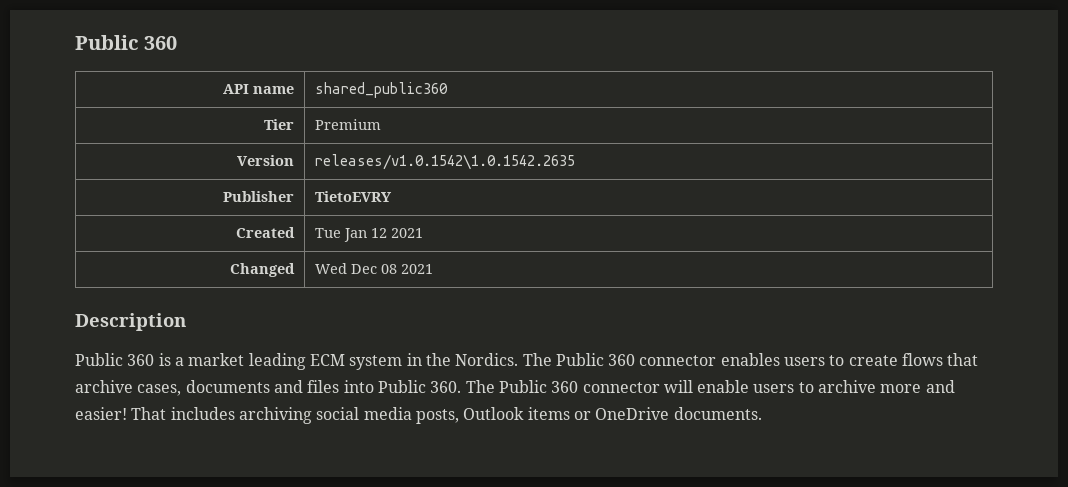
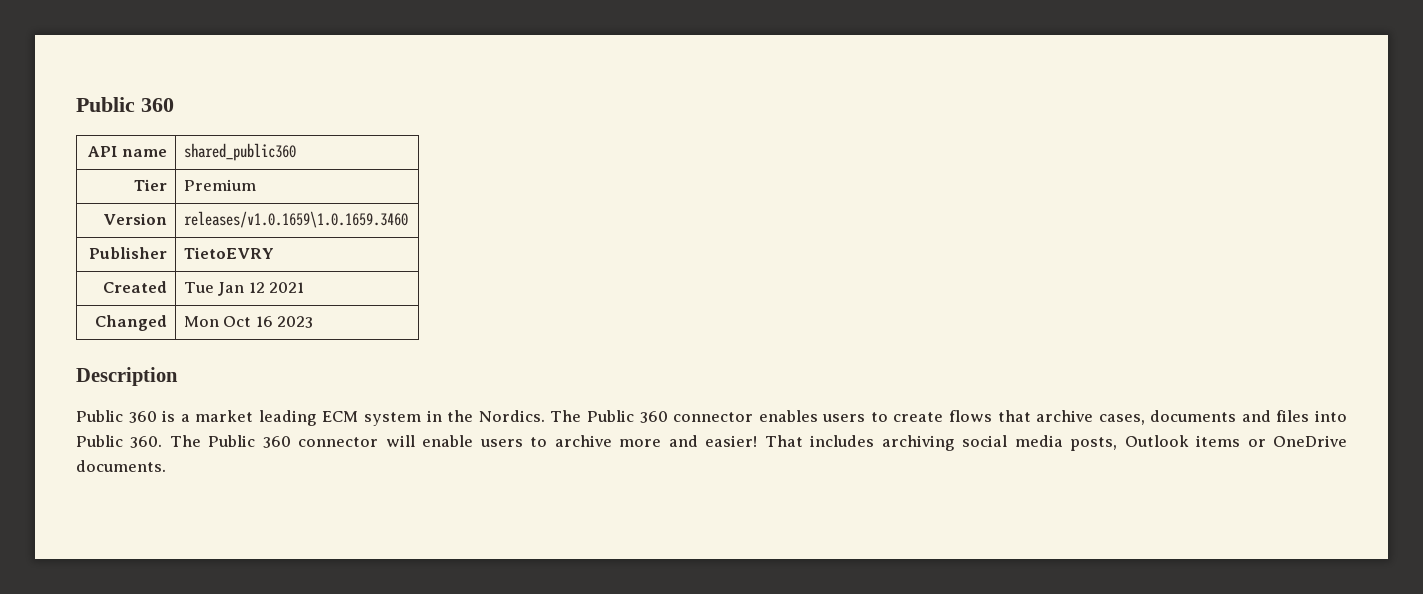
- Version | releases/v1.0.1542\1.0.1542.2635
+ Version | releases/v1.0.1659\1.0.1659.3460
- Changed | Wed Dec 08 2021
+ Changed | Mon Oct 16 2023

